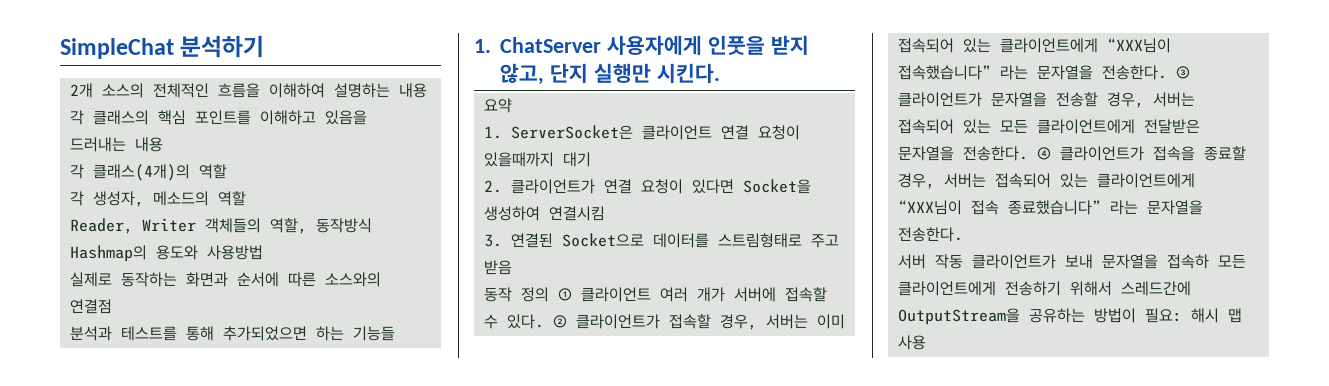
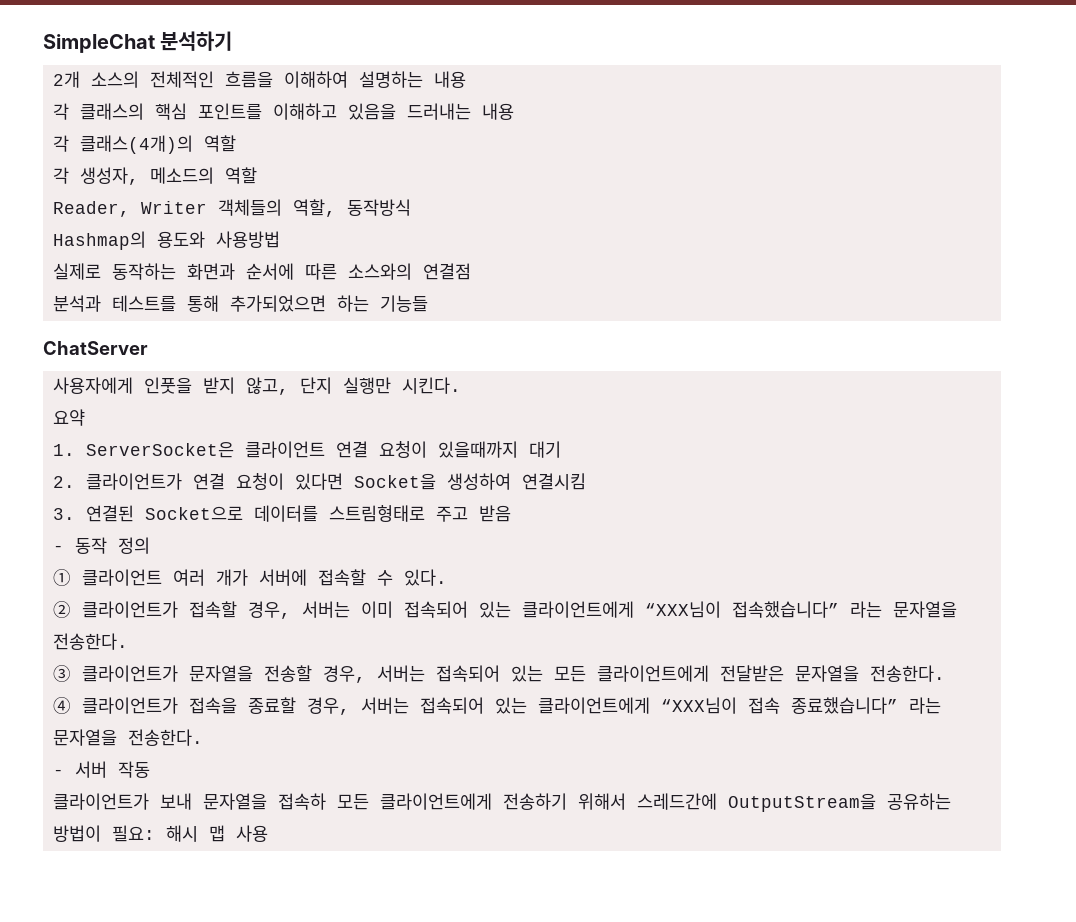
- 1. ChatServer 사용자에게 인풋을 받지 않고, 단지 실행만 시킨다.
+ ChatServer
+ 사용자에게 인풋을 받지 않고, 단지 실행만 시킨다.
- 동작 정의 ① 클라이언트 여러 개가 서버에 접속할 수 있다. ② 클라이언트가 접속할 경우, 서버는 이미 접속되어 있는 클라이언트에게 “XXX님이 접속했습니다” 라는 문자열을 전송한다. ③ 클라이언트가 문자열을 전송할 경우, 서버는 접속되어 있는 모든 클라이언트에게 전달받은 문자열을 전송한다. ④ 클라이언트가 접속을 종료할 경우, 서버는 접속되어 있는 클라이언트에게 “XXX님이 접속 종료했습니다” 라는 문자열을 전송한다.
+ - 동작 정의
+ ① 클라이언트 여러 개가 서버에 접속할 수 있다.
+ ② 클라이언트가 접속할 경우, 서버는 이미 접속되어 있는 클라이언트에게 “XXX님이 접속했습니다” 라는 문자열을 전송한다.
+ ③ 클라이언트가 문자열을 전송할 경우, 서버는 접속되어 있는 모든 클라이언트에게 전달받은 문자열을 전송한다.
+ ④ 클라이언트가 접속을 종료할 경우, 서버는 접속되어 있는 클라이언트에게 “XXX님이 접속 종료했습니다” 라는 문자열을 전송한다.
- 서버 작동 클라이언트가 보내 문자열을 접속하 모든 클라이언트에게 전송하기 위해서 스레드간에 OutputStream을 공유하는 방법이 필요: 해시 맵 사용
+ - 서버 작동
+ 클라이언트가 보내 문자열을 접속하 모든 클라이언트에게 전송하기 위해서 스레드간에 OutputStream을 공유하는 방법이 필요: 해시 맵 사용

